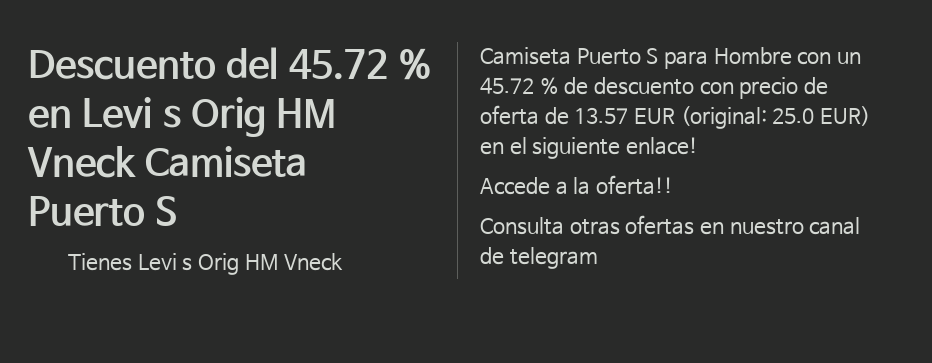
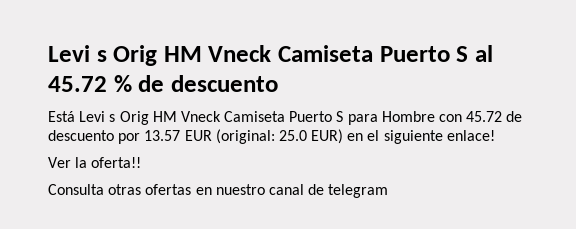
- Descuento del 45.72 % en Levi s Orig HM Vneck Camiseta Puerto S
- Tienes Levi s Orig HM Vneck Camiseta Puerto S para Hombre con un 45.72 % de descuento con precio de oferta de 13.57 EUR (original: 25.0 EUR) en el siguiente enlace!
+ Levi s Orig HM Vneck Camiseta Puerto S al 45.72 % de descuento
+ Está Levi s Orig HM Vneck Camiseta Puerto S para Hombre con 45.72 de descuento por 13.57 EUR (original: 25.0 EUR) en el siguiente enlace!
- Accede a la oferta!!
+ Ver la oferta!!

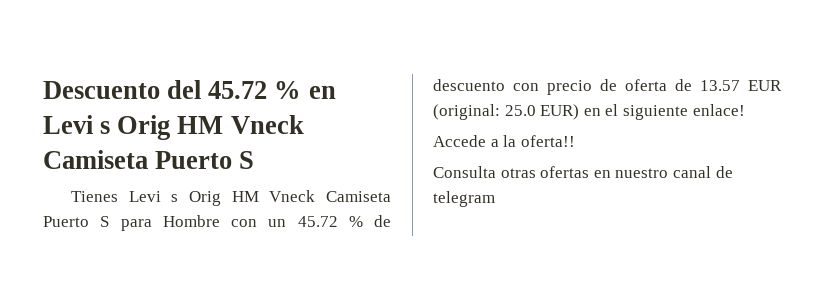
- Levi s Orig HM Vneck Camiseta Puerto S al 45.72 % de descuento
- Está Levi s Orig HM Vneck Camiseta Puerto S para Hombre con 45.72 de descuento por 13.57 EUR (original: 25.0 EUR) en el siguiente enlace!
+ Descuento del 45.72 % en Levi s Orig HM Vneck Camiseta Puerto S
+ Tienes Levi s Orig HM Vneck Camiseta Puerto S para Hombre con un 45.72 % de descuento con precio de oferta de 13.57 EUR (original: 25.0 EUR) en el siguiente enlace!
- Ver la oferta!!
+ Accede a la oferta!!

